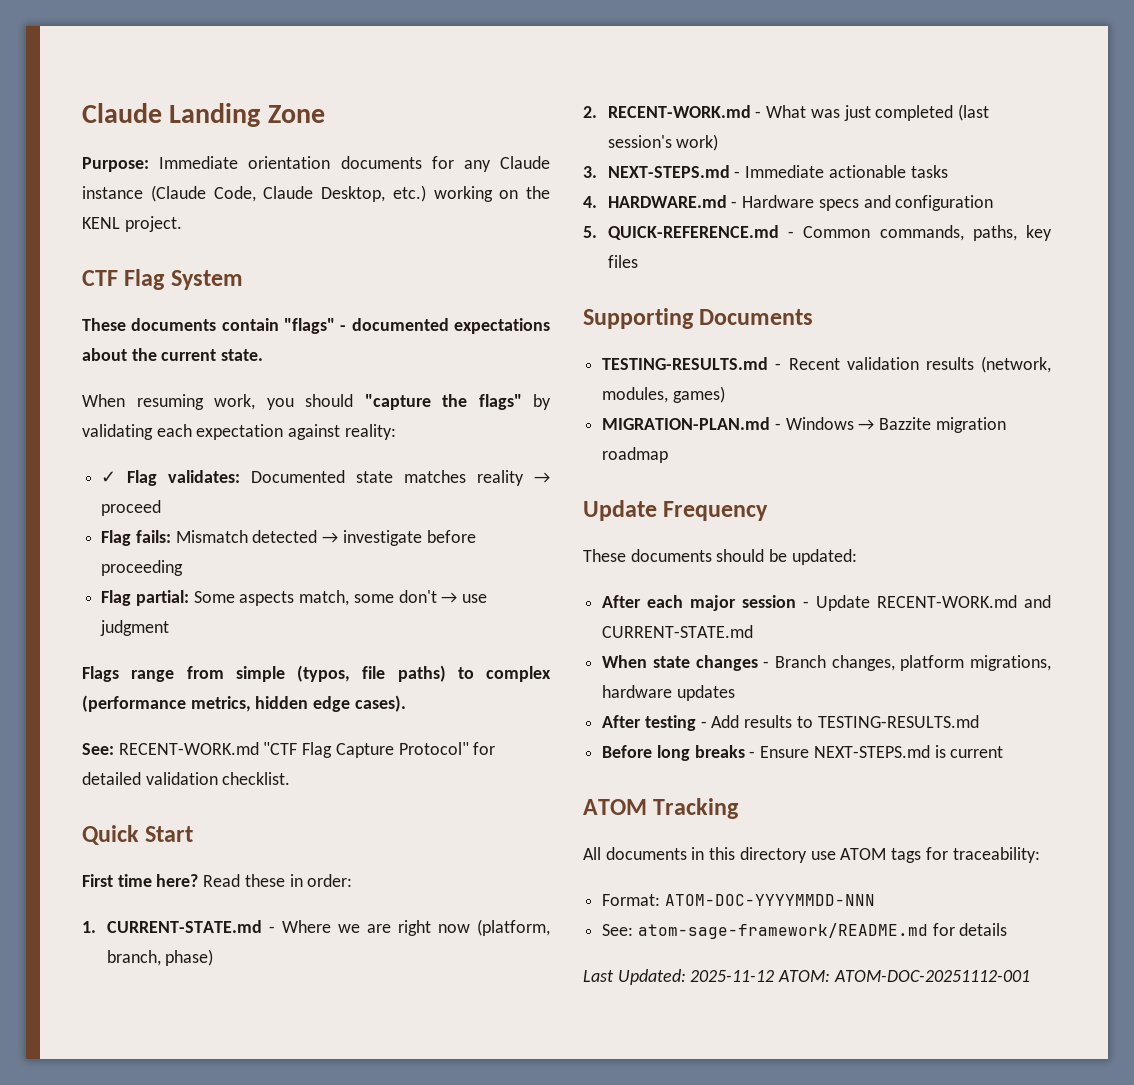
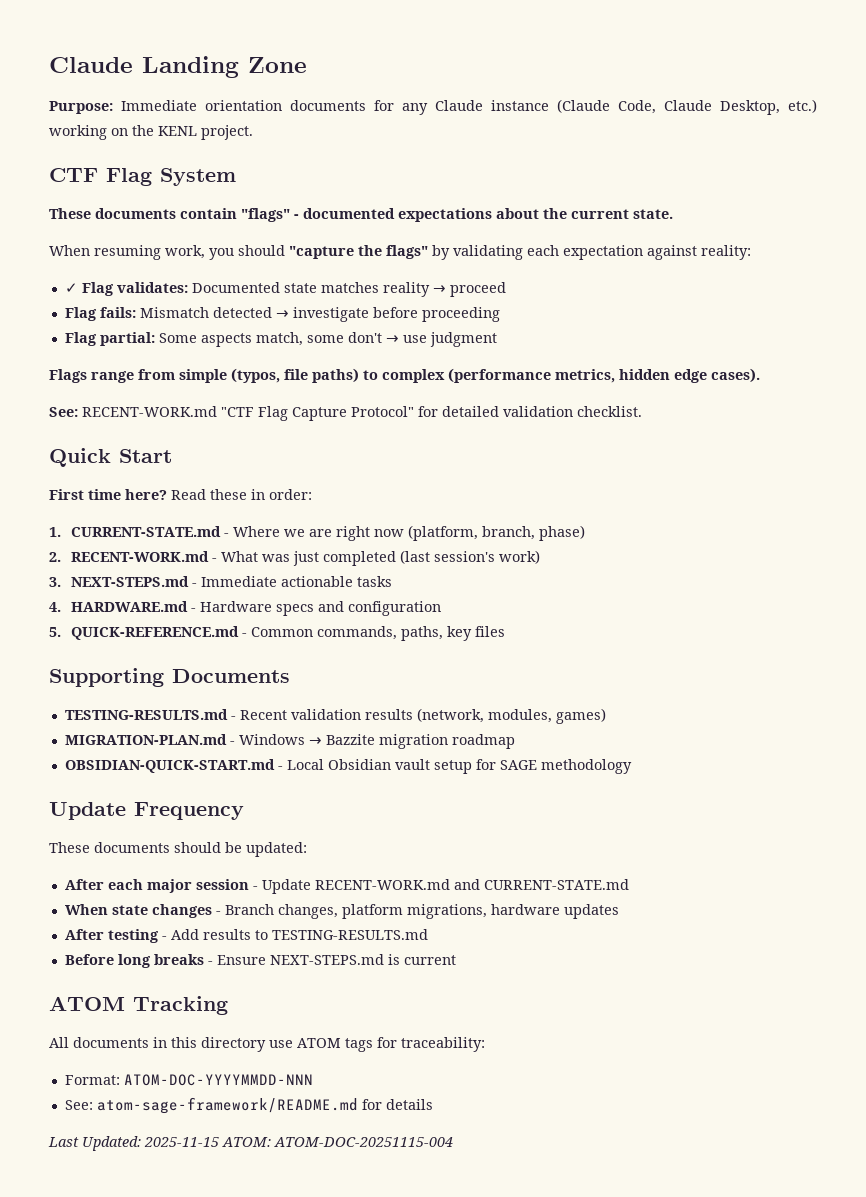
+ OBSIDIAN-QUICK-START.md - Local Obsidian vault setup for SAGE methodology
- Last Updated: 2025-11-12 ATOM: ATOM-DOC-20251112-001
+ Last Updated: 2025-11-15 ATOM: ATOM-DOC-20251115-004

